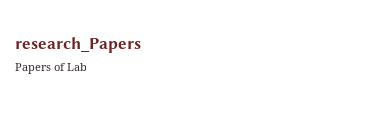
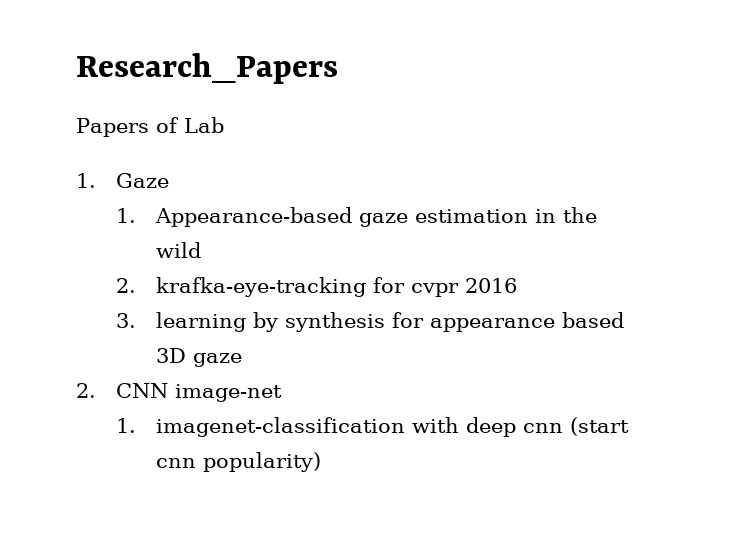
- research_Papers
+ Research_Papers
+ 1. Gaze
+ 1. Appearance-based gaze estimation in the wild
+ 2. krafka-eye-tracking for cvpr 2016
+ 3. learning by synthesis for appearance based 3D gaze
+ 2. CNN image-net
+ 1. imagenet-classification with deep cnn (start cnn popularity)

